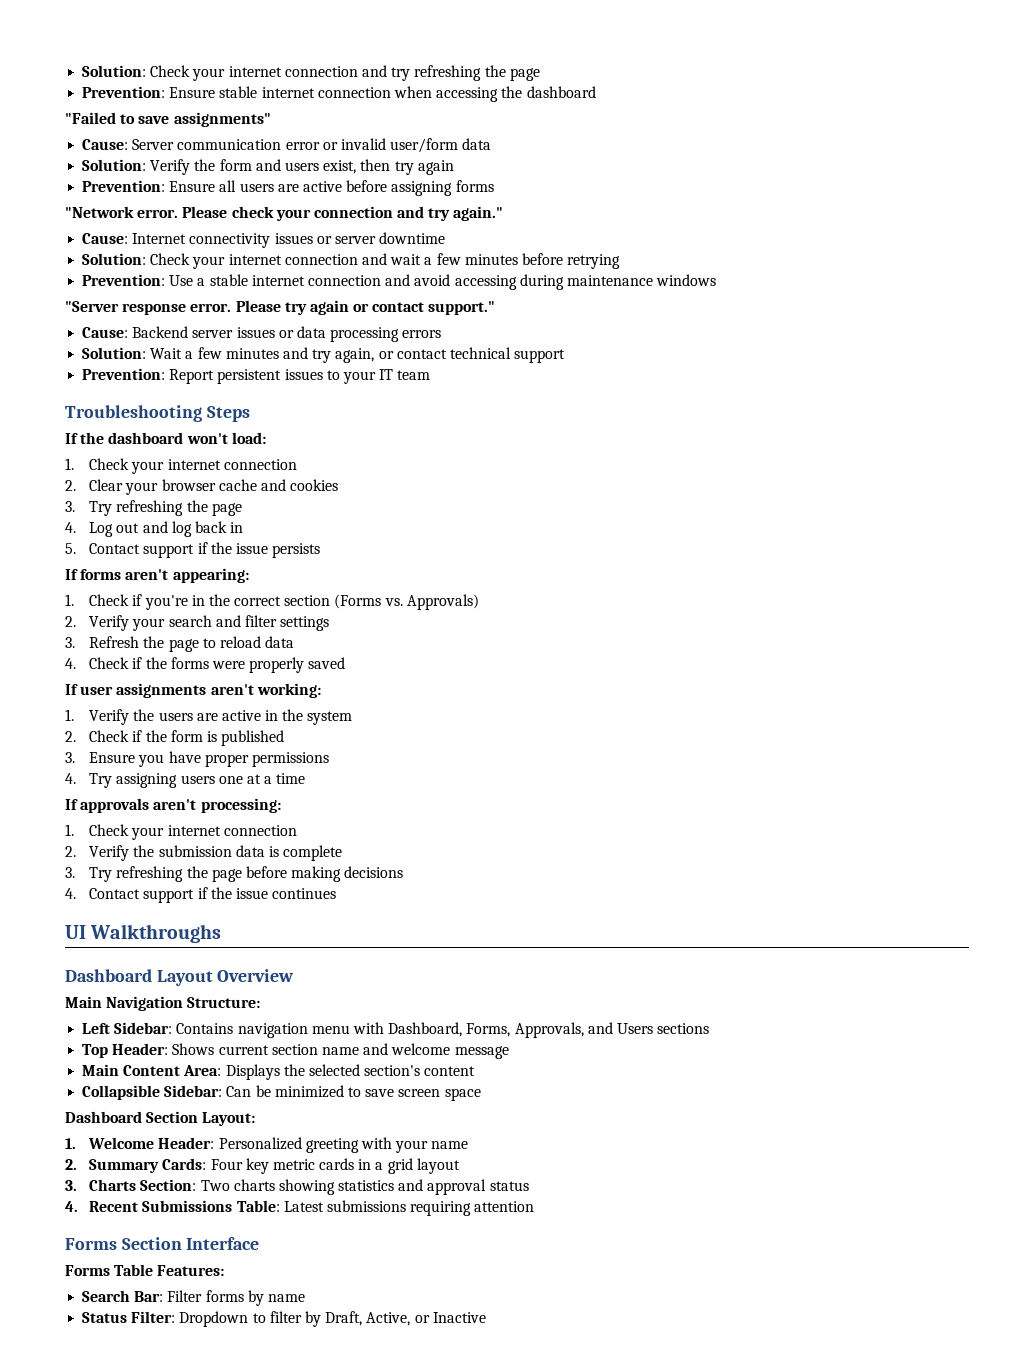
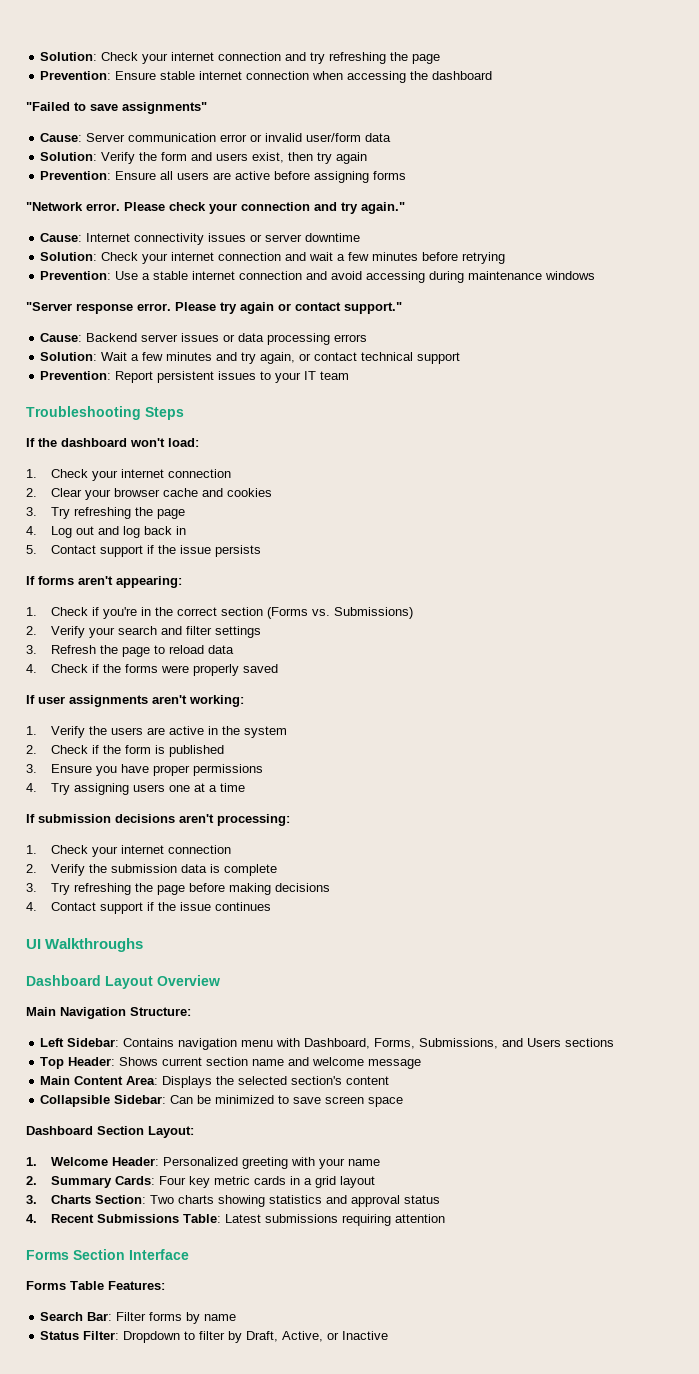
- 1. Check if you're in the correct section (Forms vs. Approvals)
+ 1. Check if you're in the correct section (Forms vs. Submissions)
- If approvals aren't processing:
+ If submission decisions aren't processing:
- Left Sidebar: Contains navigation menu with Dashboard, Forms, Approvals, and Users sections
+ Left Sidebar: Contains navigation menu with Dashboard, Forms, Submissions, and Users sections

